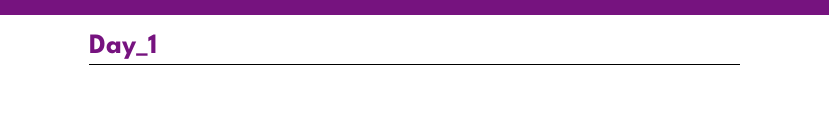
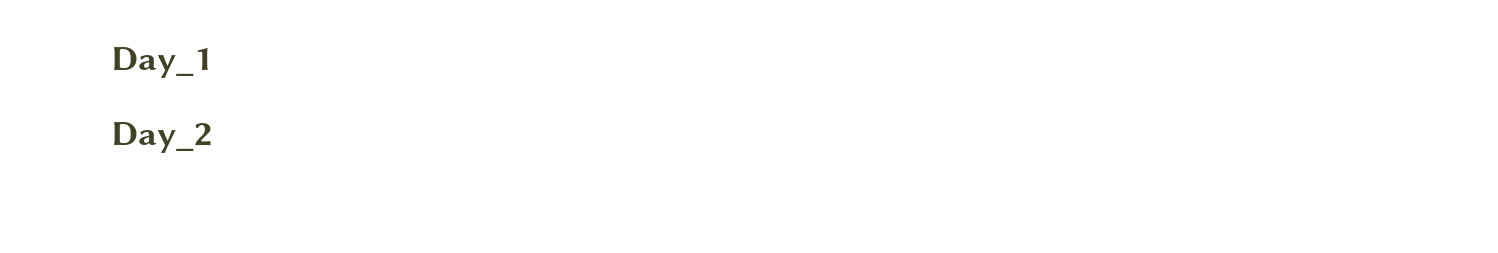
+ Day_2

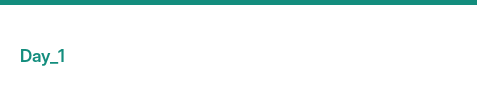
- Day_2

